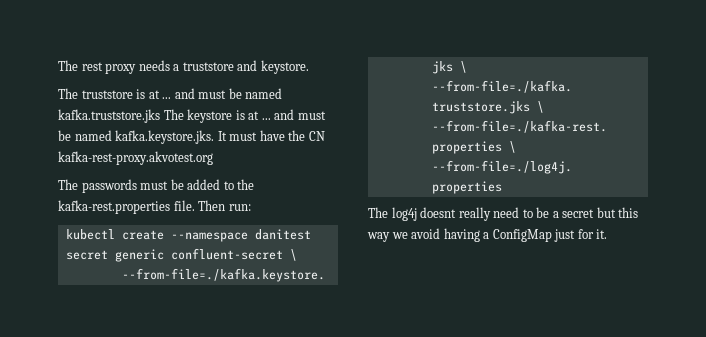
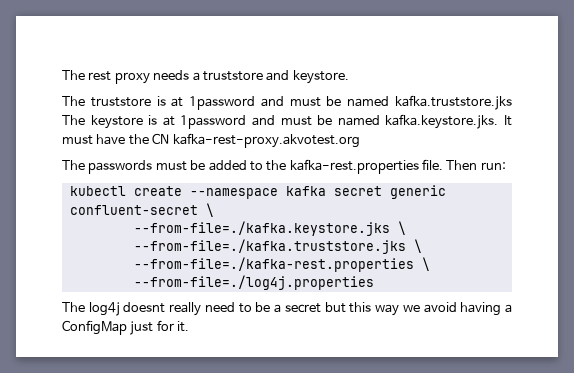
- The truststore is at ... and must be named kafka.truststore.jks The keystore is at ... and must be named kafka.keystore.jks. It must have the CN kafka-rest-proxy.akvotest.org
+ The truststore is at 1password and must be named kafka.truststore.jks The keystore is at 1password and must be named kafka.keystore.jks. It must have the CN kafka-rest-proxy.akvotest.org
- kubectl create --namespace danitest secret generic confluent-secret \
+ kubectl create --namespace kafka secret generic confluent-secret \

